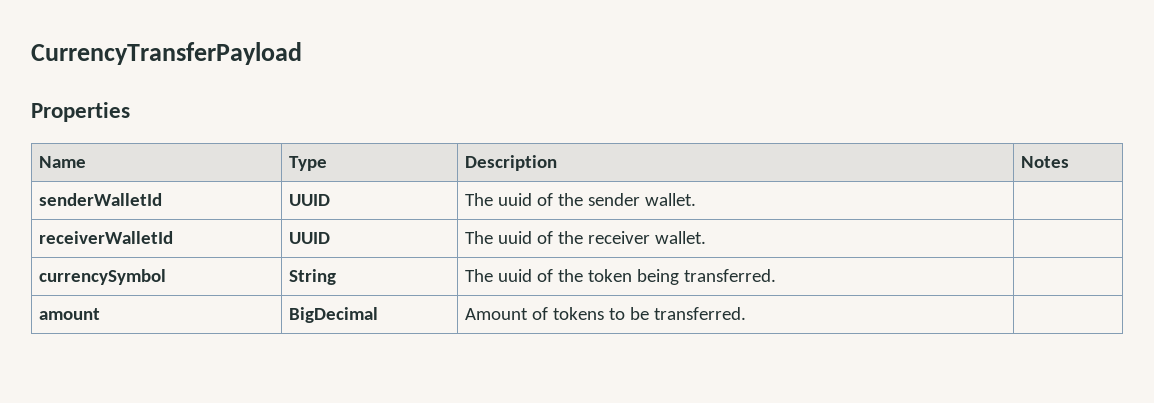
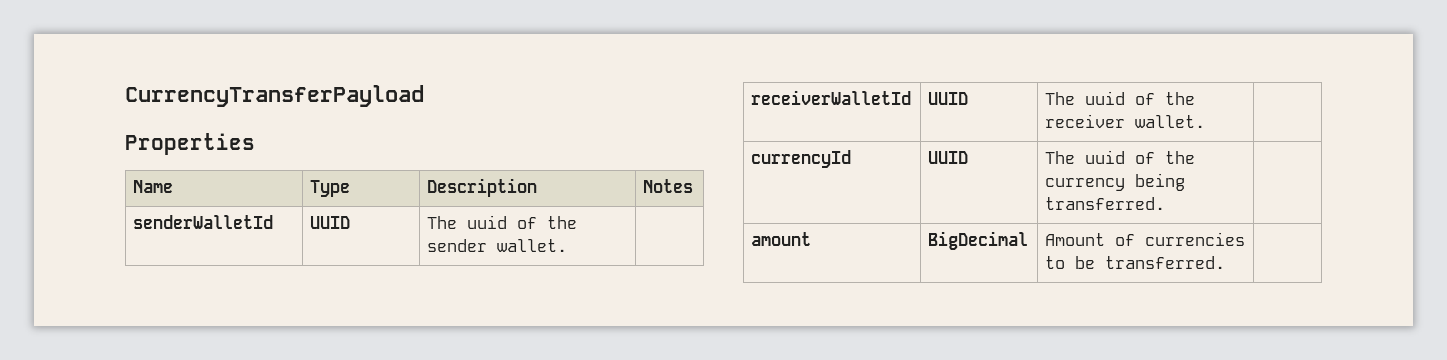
- currencySymbol | String | The uuid of the token being transferred. |
+ currencyId | UUID | The uuid of the currency being transferred. |
- amount | BigDecimal | Amount of tokens to be transferred. |
+ amount | BigDecimal | Amount of currencies to be transferred. |

